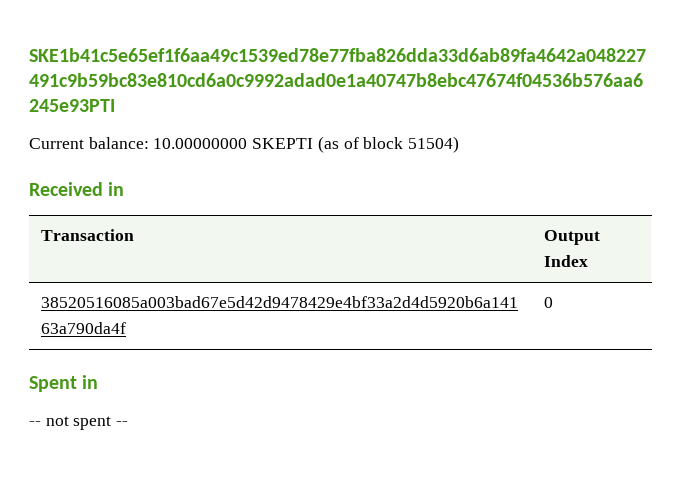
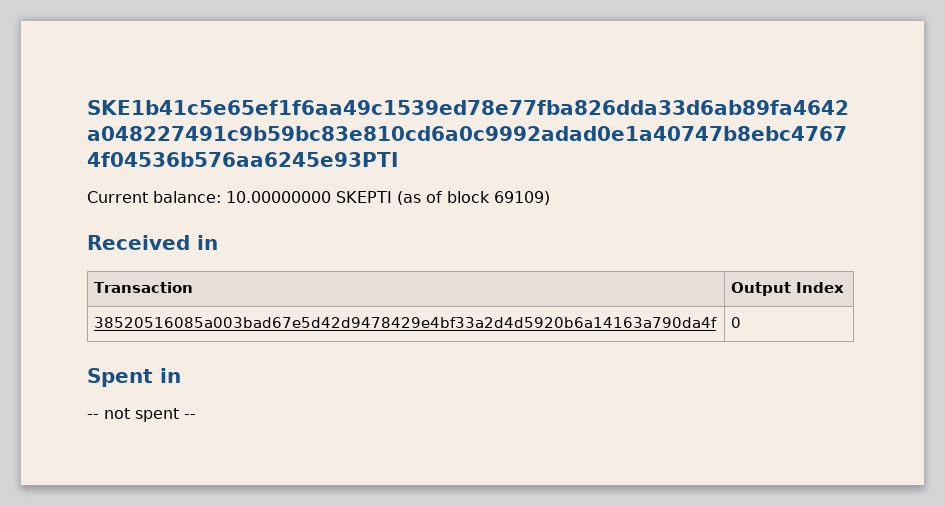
- Current balance: 10.00000000 SKEPTI (as of block 51504)
+ Current balance: 10.00000000 SKEPTI (as of block 69109)

